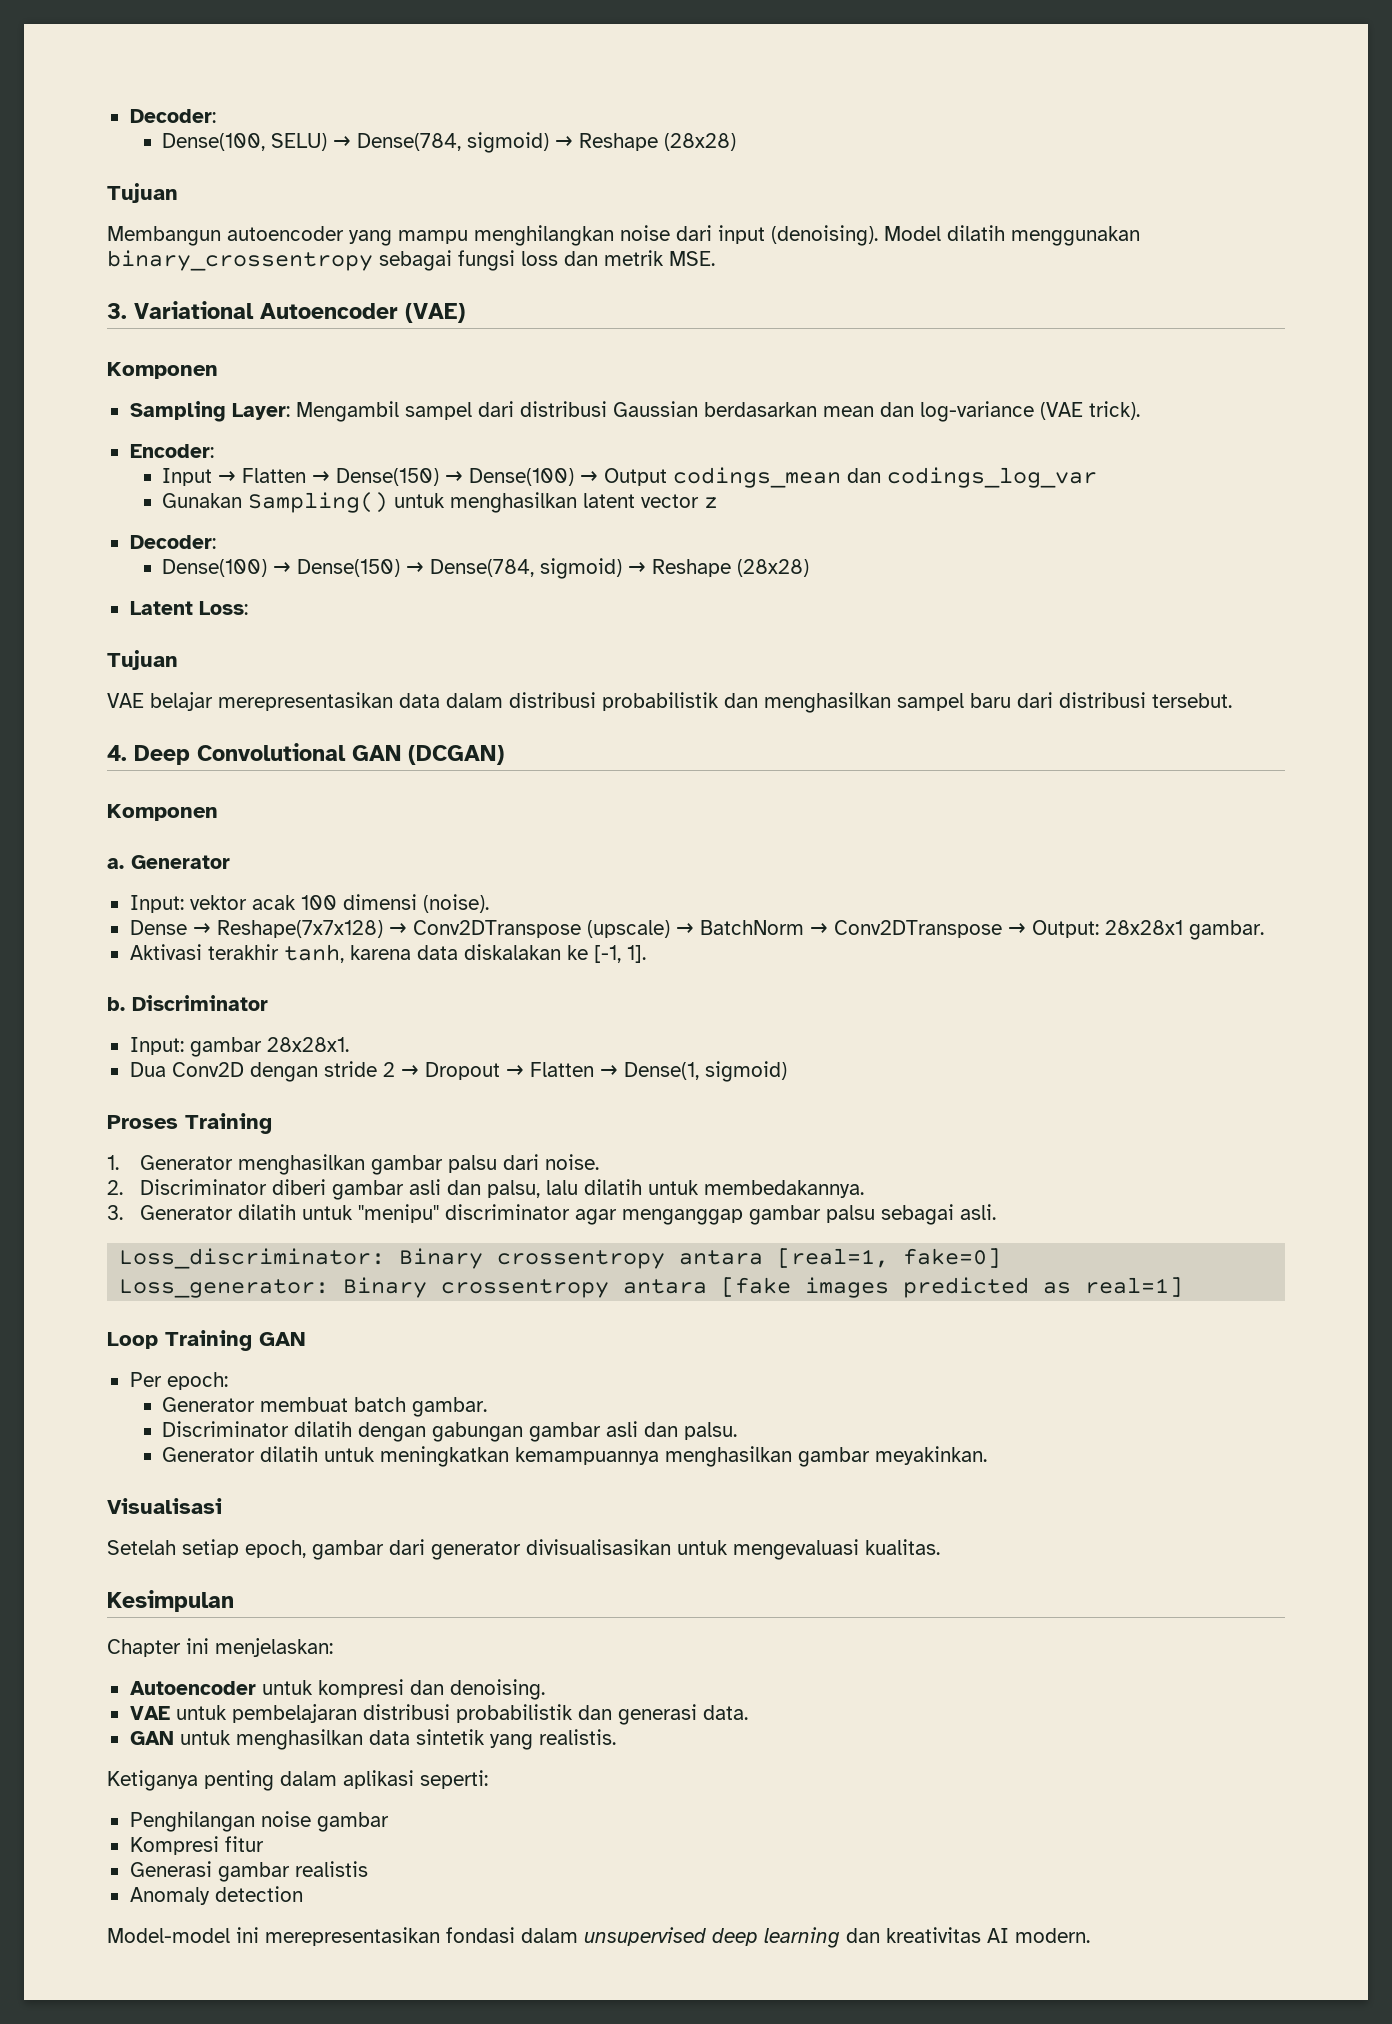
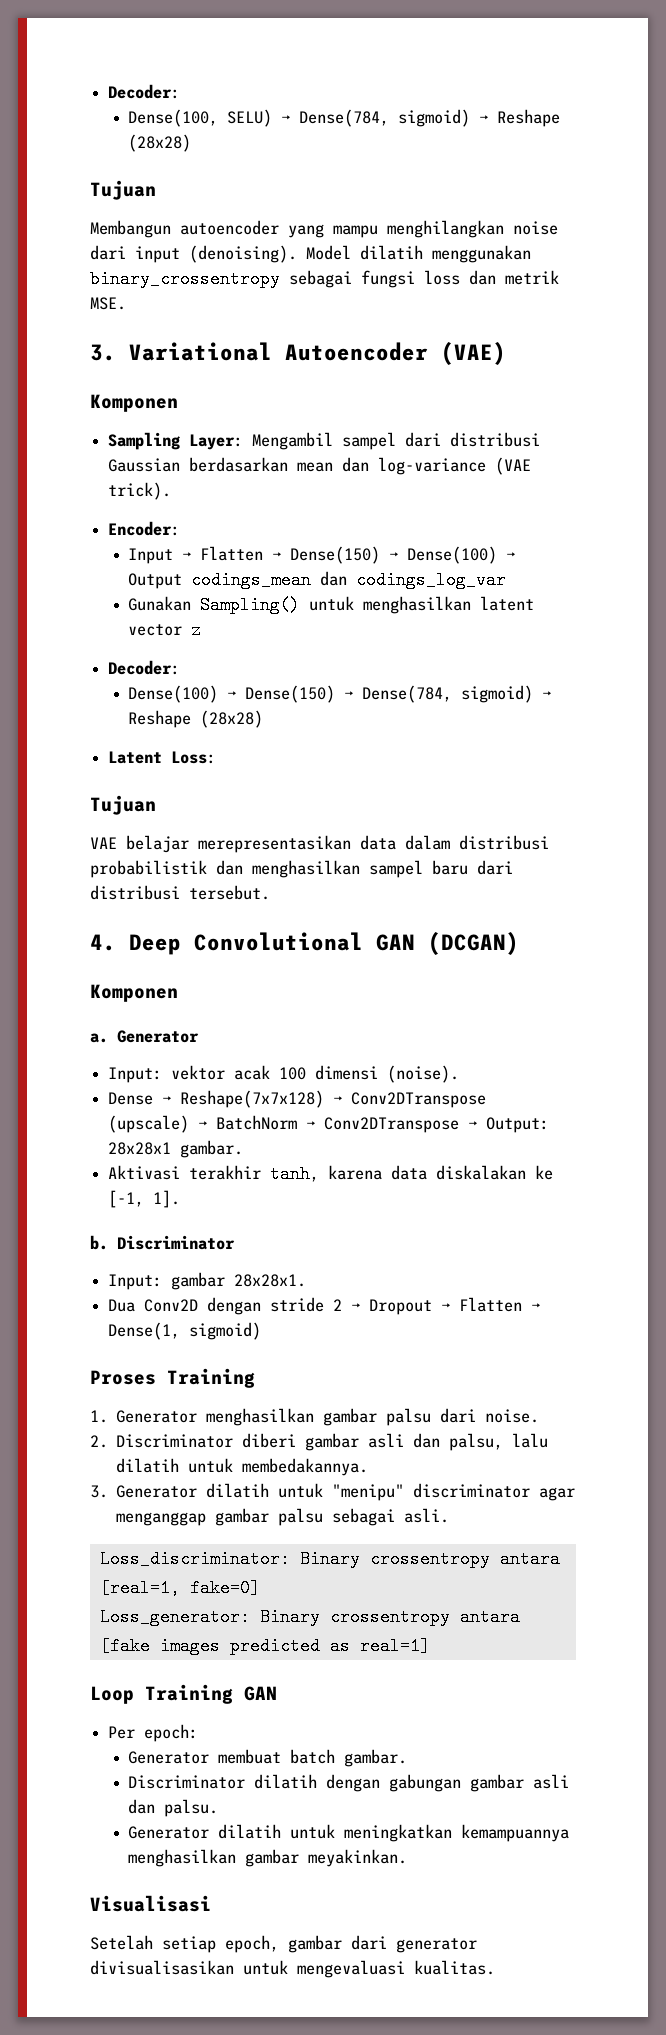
- Kesimpulan
- Chapter ini menjelaskan:
- Autoencoder untuk kompresi dan denoising.
- VAE untuk pembelajaran distribusi probabilistik dan generasi data.
- GAN untuk menghasilkan data sintetik yang realistis.
- Ketiganya penting dalam aplikasi seperti:
- Penghilangan noise gambar
- Kompresi fitur
- Generasi gambar realistis
- Anomaly detection
- Model-model ini merepresentasikan fondasi dalam unsupervised deep learning dan kreativitas AI modern.

